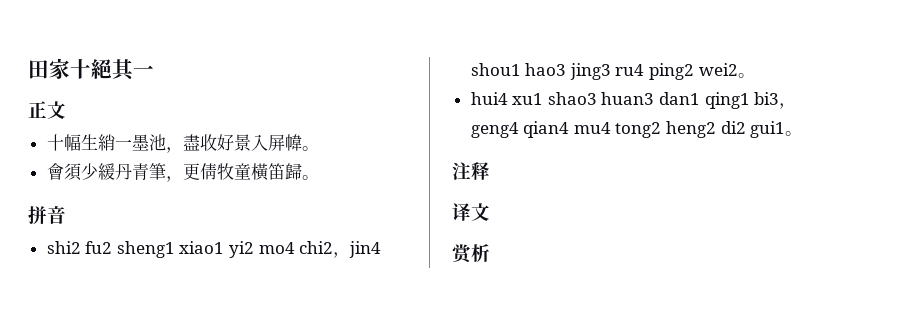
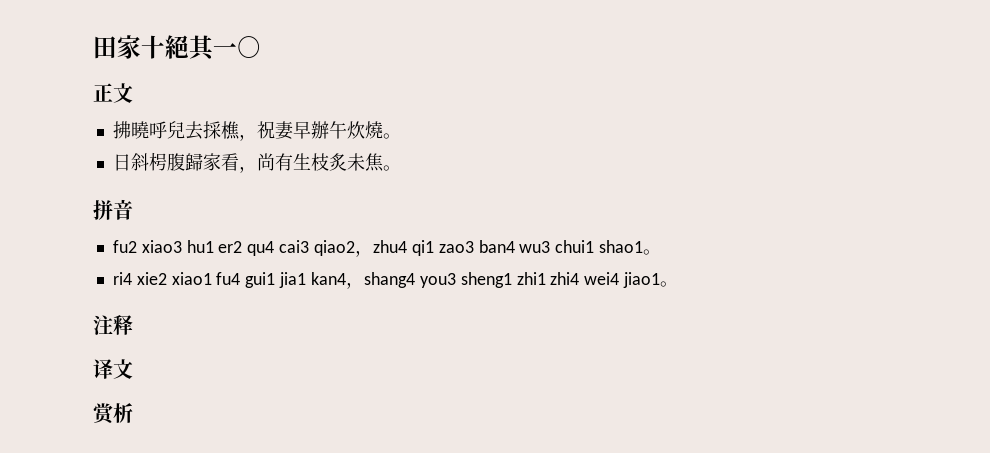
- 田家十絕其一
+ 田家十絕其一○
- 十幅生綃一墨池，盡收好景入屏幃。
- 會須少緩丹青筆，更倩牧童橫笛歸。
+ 拂曉呼兒去採樵，祝妻早辦午炊燒。
+ 日斜枵腹歸家看，尚有生枝炙未焦。
  拼音
- shi2 fu2 sheng1 xiao1 yi2 mo4 chi2，jin4 shou1 hao3 jing3 ru4 ping2 wei2。
- hui4 xu1 shao3 huan3 dan1 qing1 bi3，geng4 qian4 mu4 tong2 heng2 di2 gui1。
+ fu2 xiao3 hu1 er2 qu4 cai3 qiao2，zhu4 qi1 zao3 ban4 wu3 chui1 shao1。
+ ri4 xie2 xiao1 fu4 gui1 jia1 kan4，shang4 you3 sheng1 zhi1 zhi4 wei4 jiao1。

